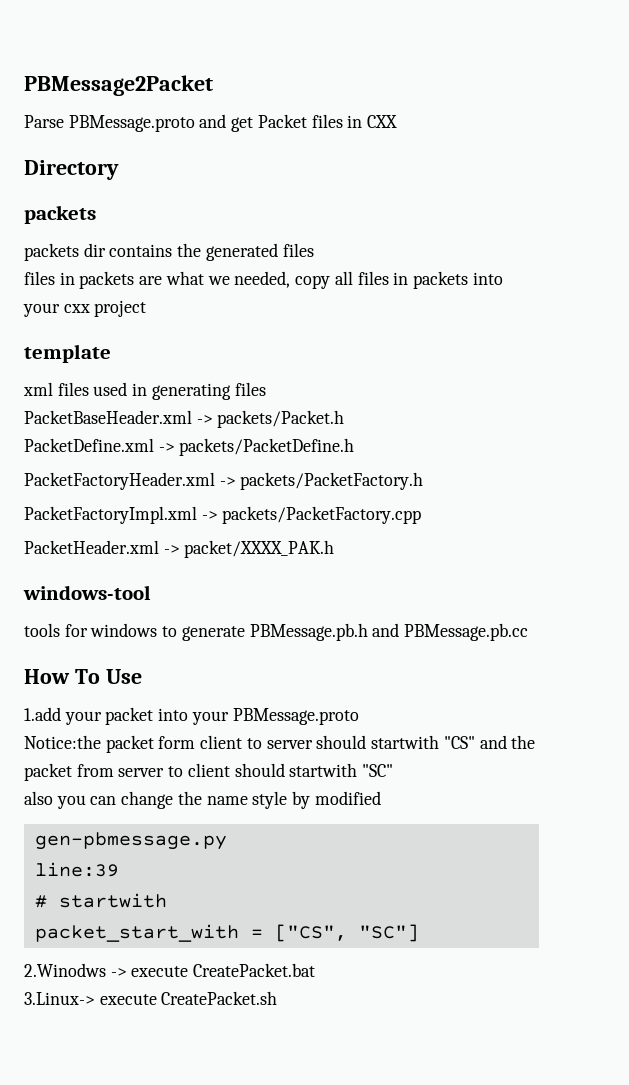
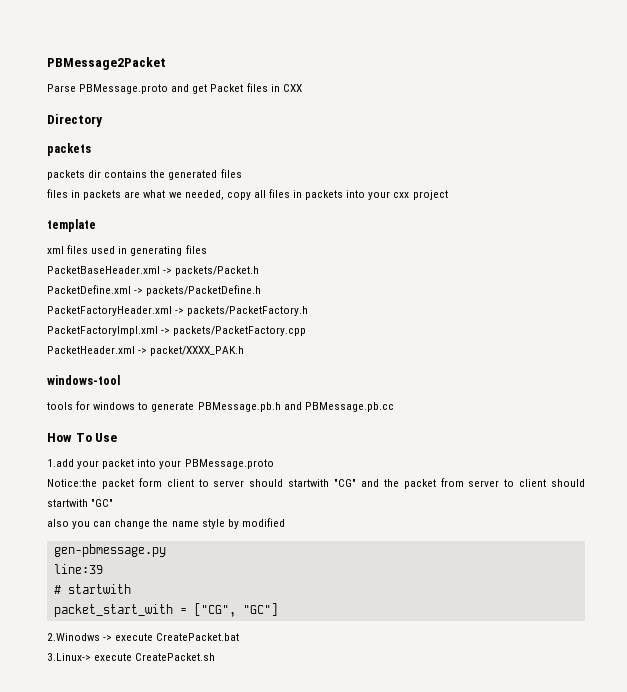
- Notice:the packet form client to server should startwith "CS" and the packet from server to client should startwith "SC"
+ Notice:the packet form client to server should startwith "CG" and the packet from server to client should startwith "GC"
- packet_start_with = ["CS", "SC"]
+ packet_start_with = ["CG", "GC"]

